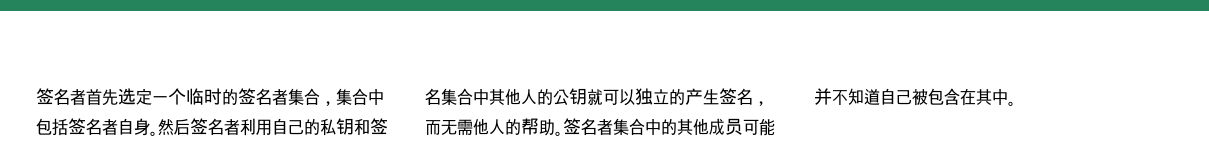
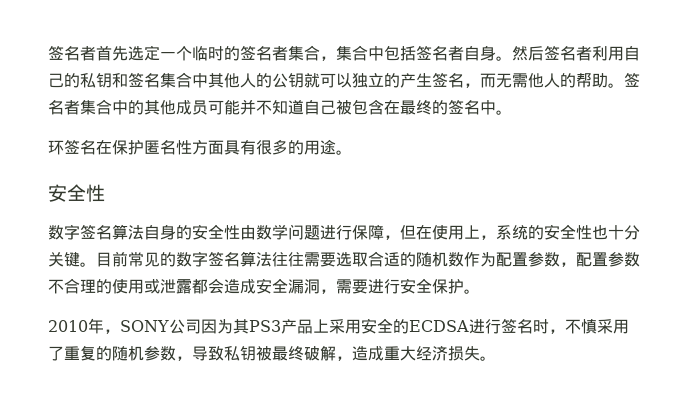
- 签名者集合中的其他成员可能并不知道自己被包含在其中。
+ 签名者集合中的其他成员可能并不知道自己被包含在最终的签名中。
+ 环签名在保护匿名性方面具有很多的用途。
+ 安全性
+ 数字签名算法自身的安全性由数学问题进行保障，但在使用上，系统的安全性也十分关键。目前常见的数字签名算法往往需要选取合适的随机数作为配置参数，配置参数不合理的使用或泄露都会造成安全漏洞，需要进行安全保护。
+ 2010年，SONY公司因为其PS3产品上采用安全的ECDSA进行签名时，不慎采用了重复的随机参数，导致私钥被最终破解，造成重大经济损失。

